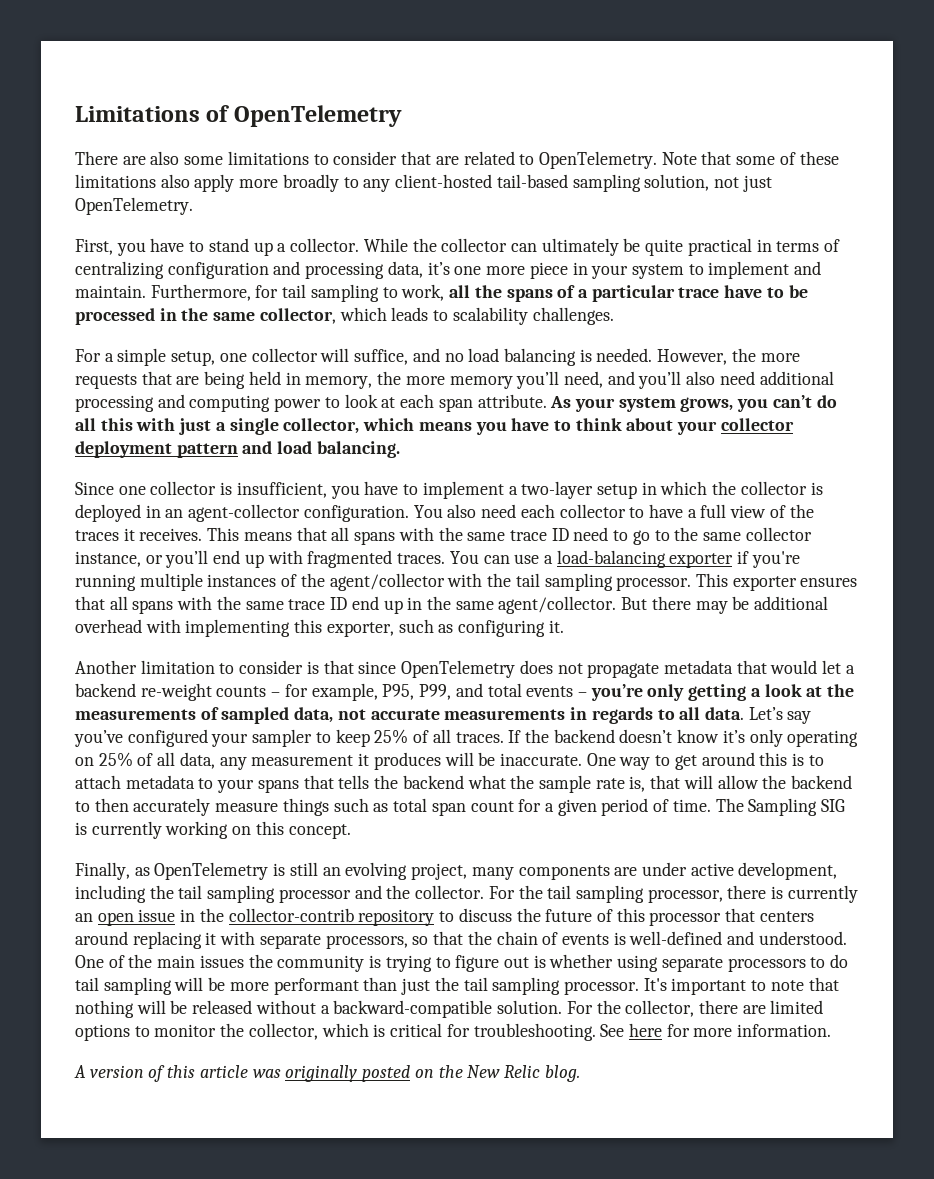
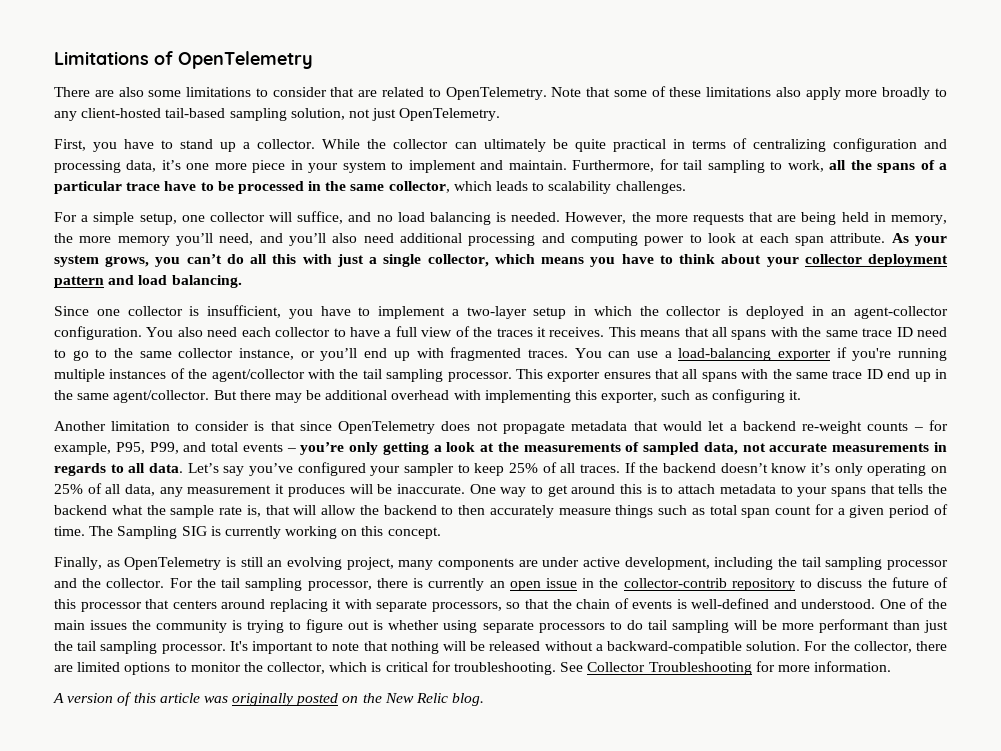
- See here for more information.
+ See Collector Troubleshooting for more information.

